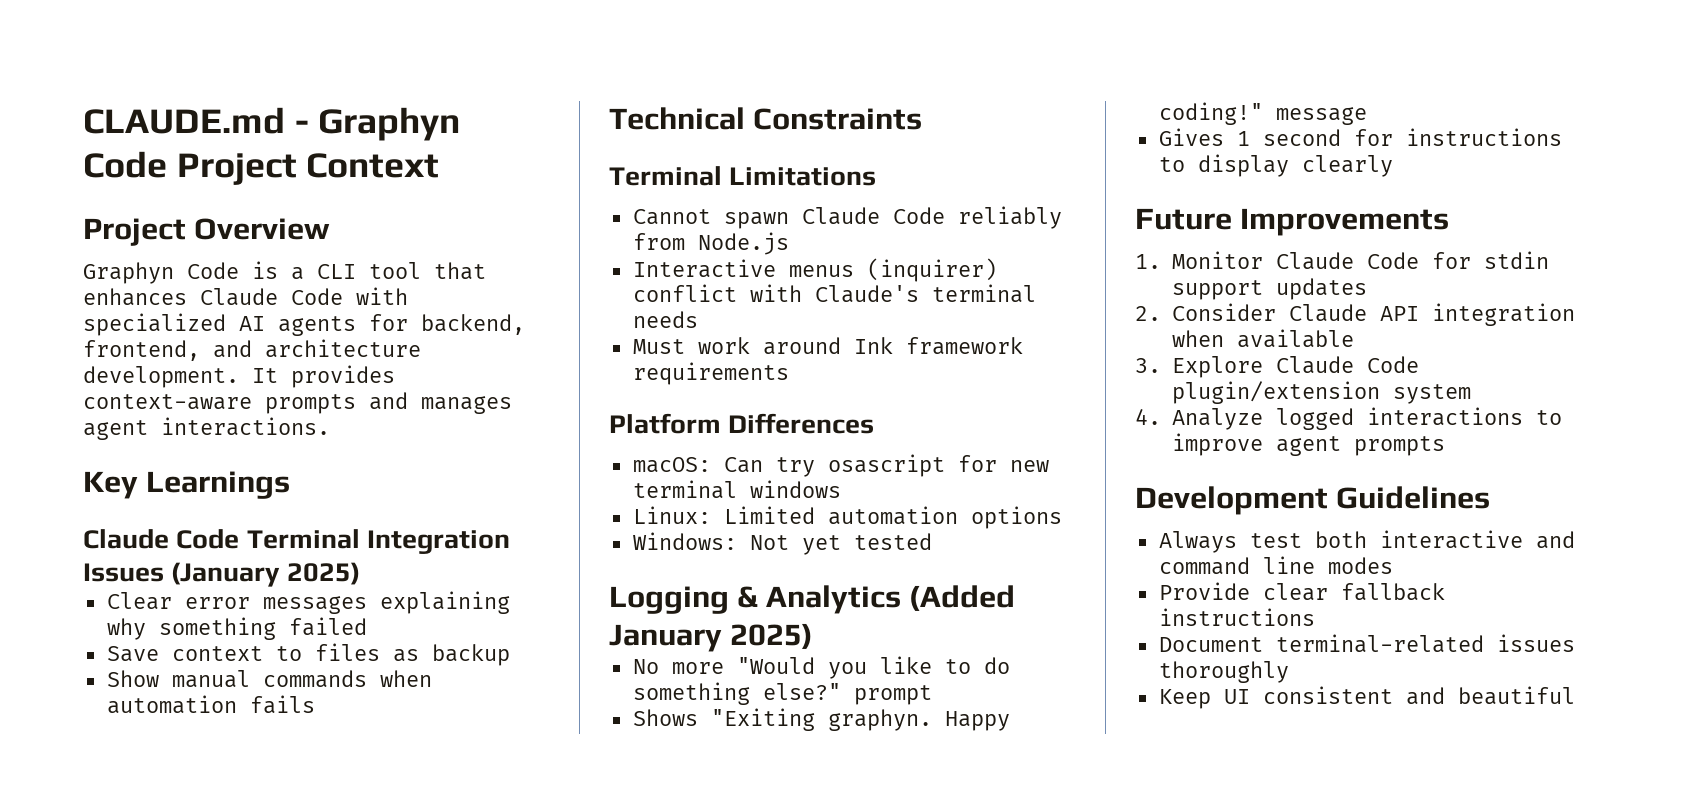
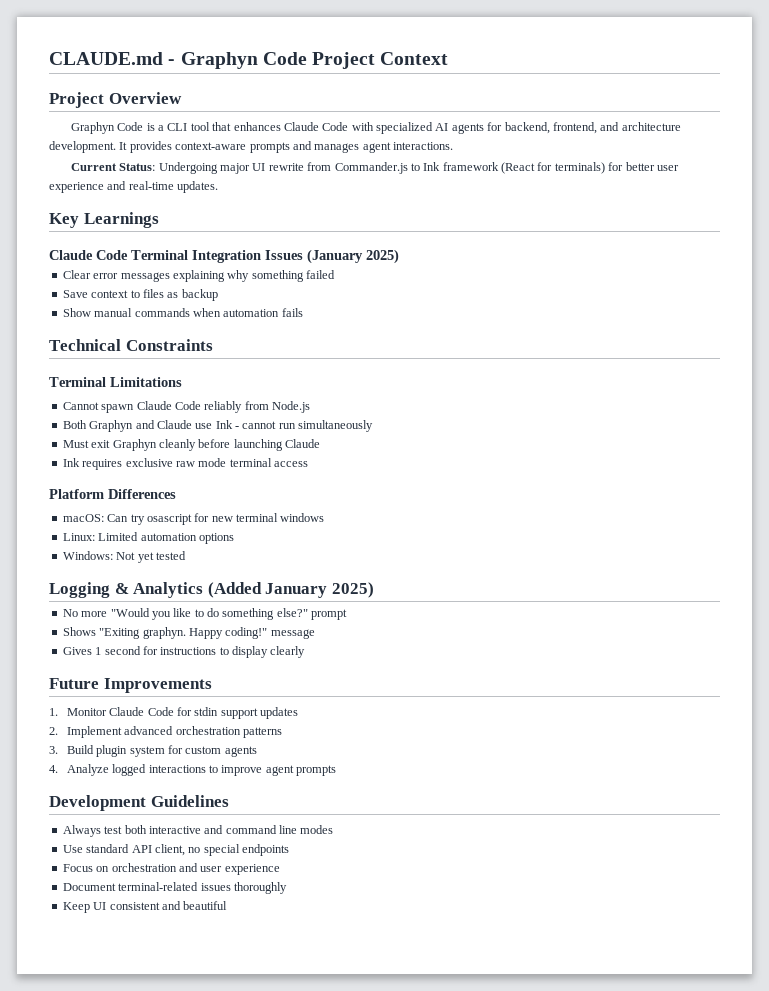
+ Current Status: Undergoing major UI rewrite from Commander.js to Ink framework (React for terminals) for better user experience and real-time updates.
- Interactive menus (inquirer) conflict with Claude's terminal needs
- Must work around Ink framework requirements
+ Both Graphyn and Claude use Ink - cannot run simultaneously
+ Must exit Graphyn cleanly before launching Claude
+ Ink requires exclusive raw mode terminal access
- 2. Consider Claude API integration when available
- 3. Explore Claude Code plugin/extension system
+ 2. Implement advanced orchestration patterns
+ 3. Build plugin system for custom agents
- Provide clear fallback instructions
+ Use standard API client, no special endpoints
+ Focus on orchestration and user experience

